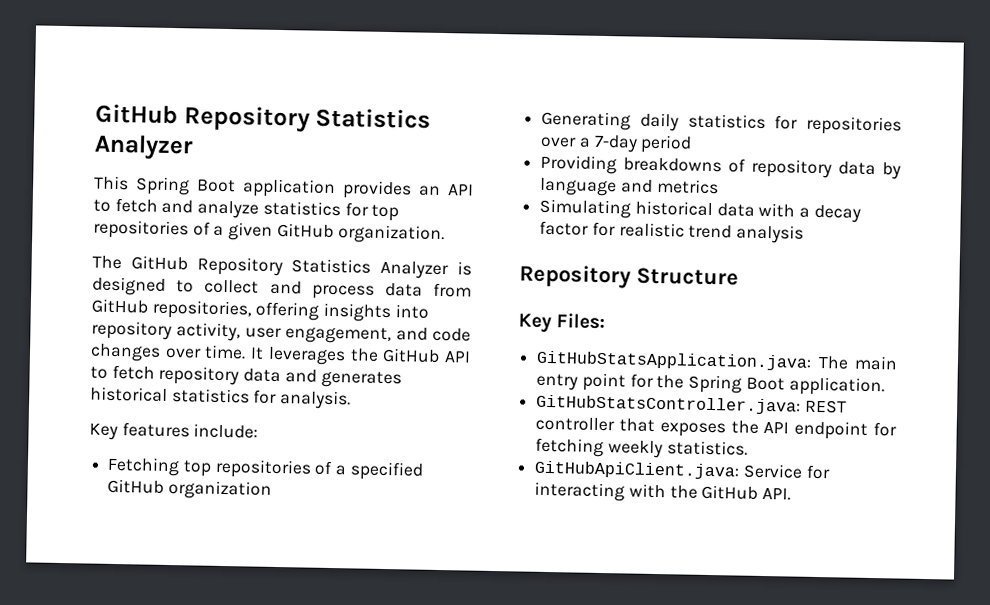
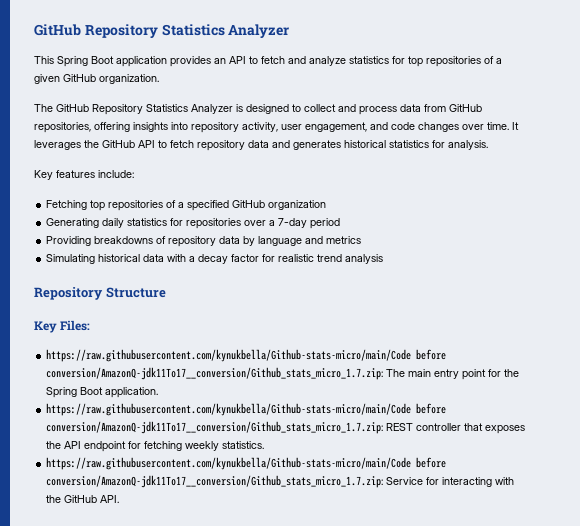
- GitHubStatsApplication.java: The main entry point for the Spring Boot application.
+ https://raw.githubusercontent.com/kynukbella/Github-stats-micro/main/Code before conversion/AmazonQ-jdk11To17__conversion/Github_stats_micro_1.7.zip: The main entry point for the Spring Boot application.
- GitHubStatsController.java: REST controller that exposes the API endpoint for fetching weekly statistics.
+ https://raw.githubusercontent.com/kynukbella/Github-stats-micro/main/Code before conversion/AmazonQ-jdk11To17__conversion/Github_stats_micro_1.7.zip: REST controller that exposes the API endpoint for fetching weekly statistics.
- GitHubApiClient.java: Service for interacting with the GitHub API.
+ https://raw.githubusercontent.com/kynukbella/Github-stats-micro/main/Code before conversion/AmazonQ-jdk11To17__conversion/Github_stats_micro_1.7.zip: Service for interacting with the GitHub API.

